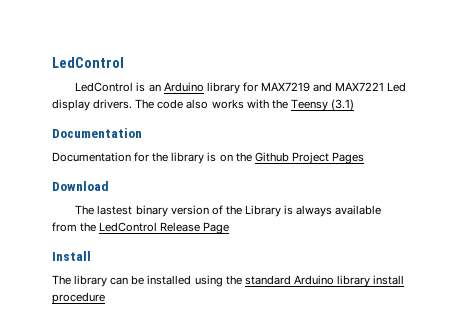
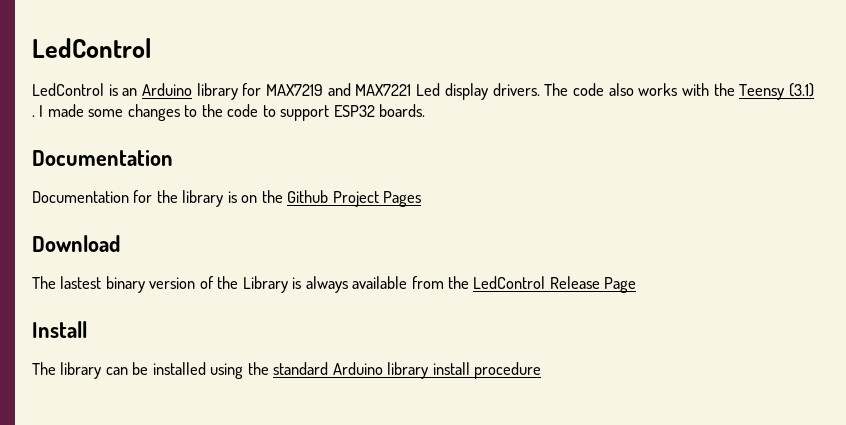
- The code also works with the Teensy (3.1)
+ The code also works with the Teensy (3.1) . I made some changes to the code to support ESP32 boards.

